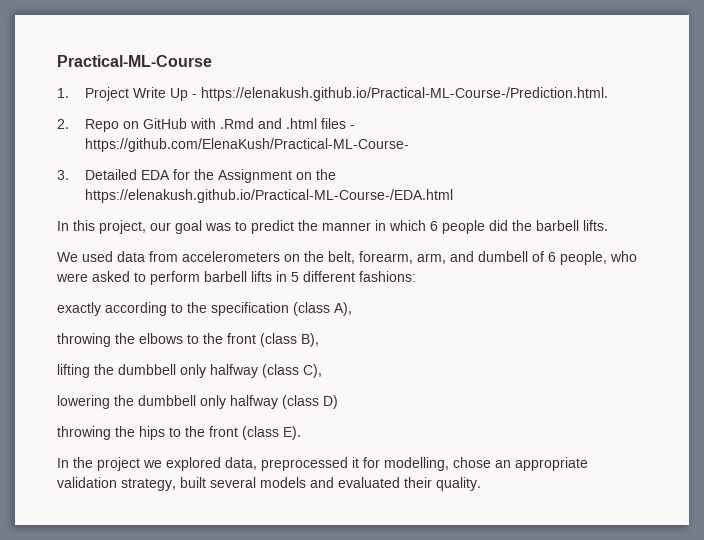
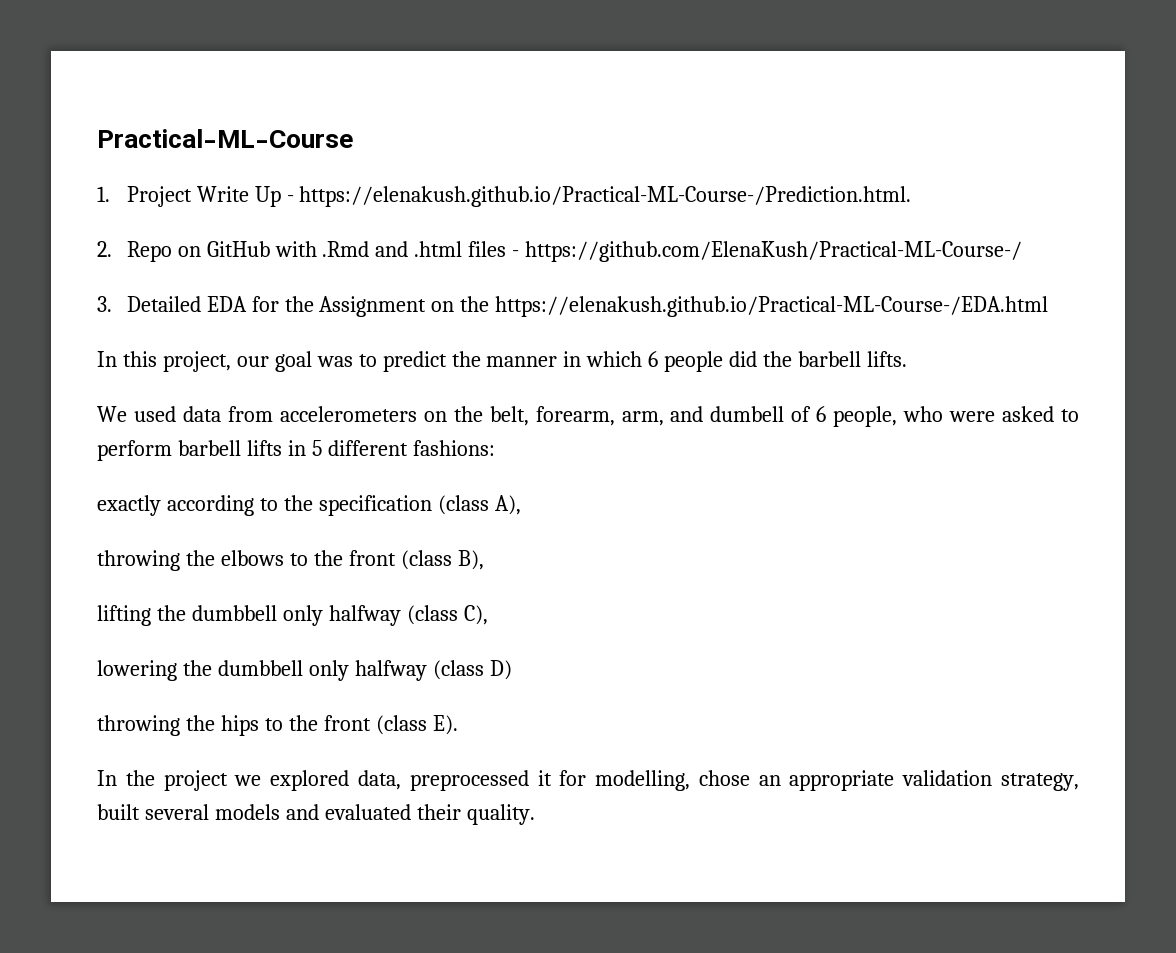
- 2. Repo on GitHub with .Rmd and .html files - https://github.com/ElenaKush/Practical-ML-Course-
+ 2. Repo on GitHub with .Rmd and .html files - https://github.com/ElenaKush/Practical-ML-Course-/

